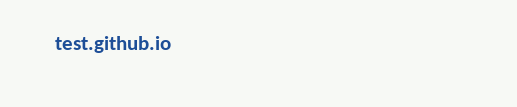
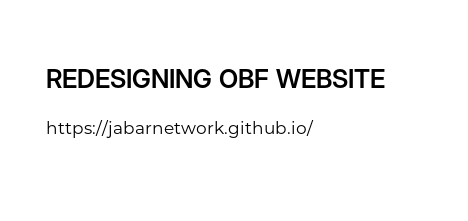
- test.github.io
+ REDESIGNING OBF WEBSITE
+ https://jabarnetwork.github.io/

